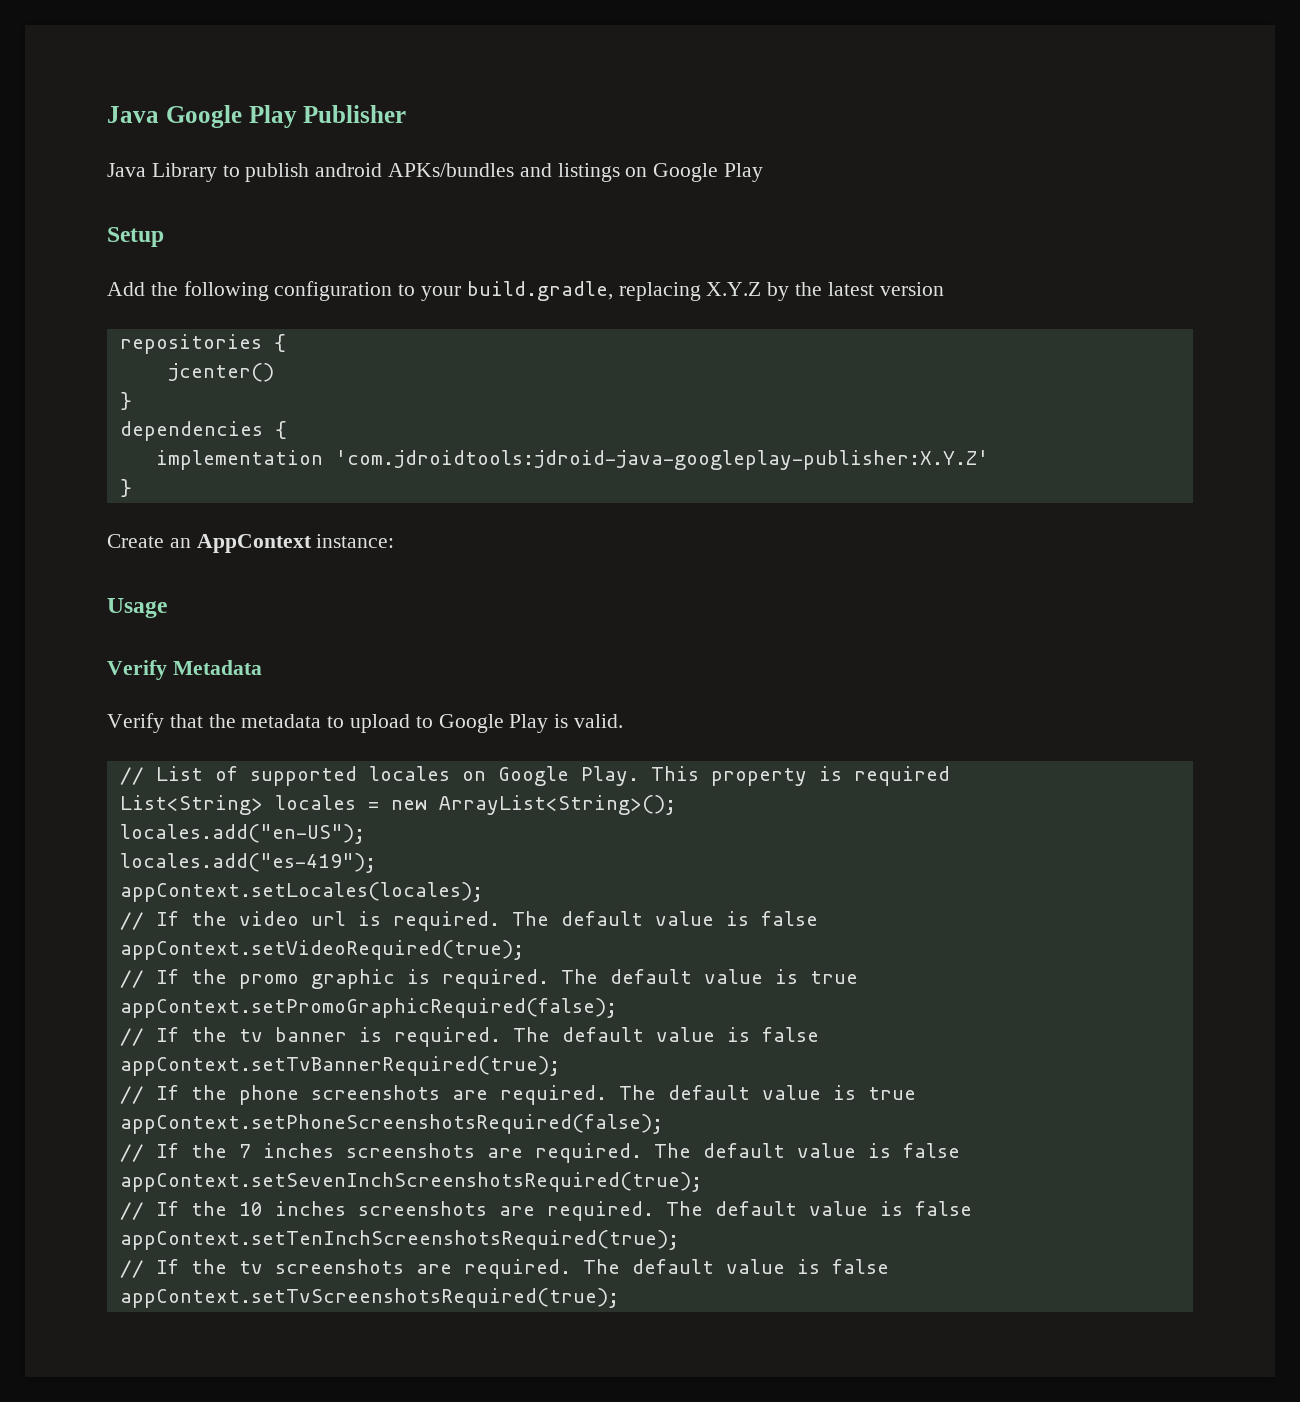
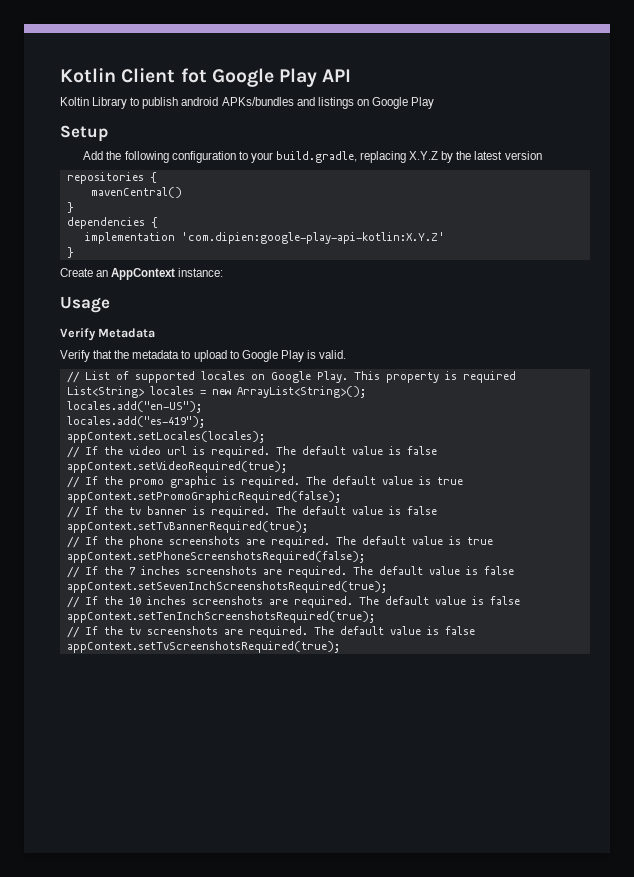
- Java Google Play Publisher
- Java Library to publish android APKs/bundles and listings on Google Play
+ Kotlin Client fot Google Play API
+ Koltin Library to publish android APKs/bundles and listings on Google Play
- jcenter()
+ mavenCentral()
- implementation 'com.jdroidtools:jdroid-java-googleplay-publisher:X.Y.Z'
+ implementation 'com.dipien:google-play-api-kotlin:X.Y.Z'

